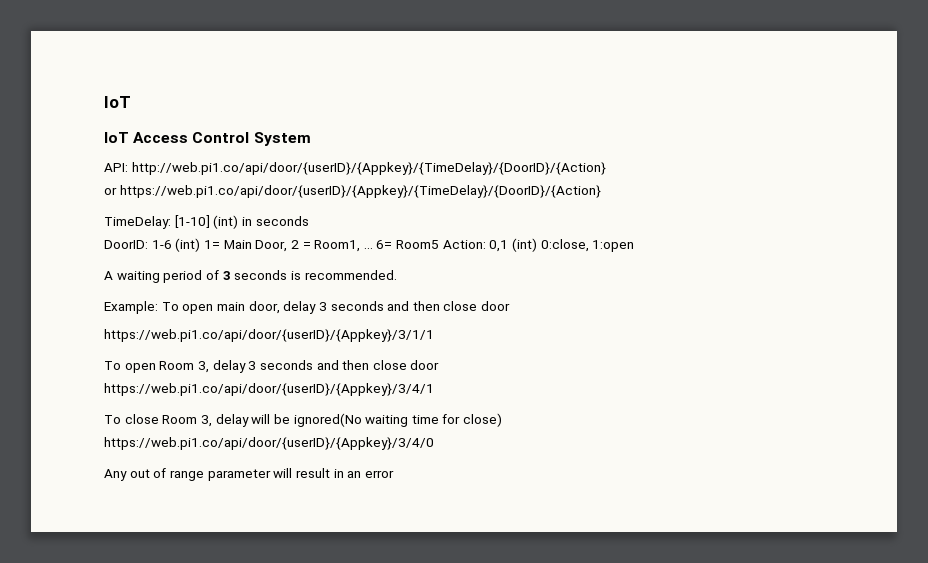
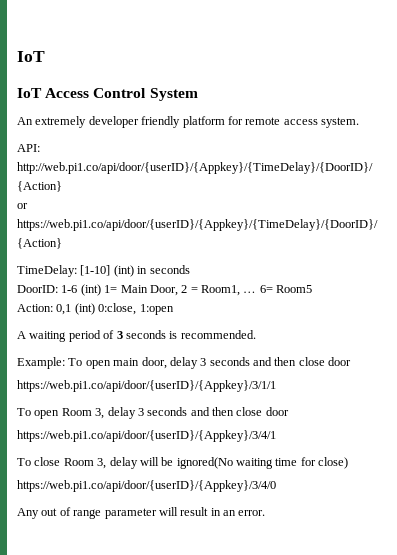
+ An extremely developer friendly platform for remote access system.
- 6= Room5 Action: 0,1 (int) 0:close, 1:open
+ 6= Room5
+ Action: 0,1 (int) 0:close, 1:open
- Any out of range parameter will result in an error
+ Any out of range parameter will result in an error.

